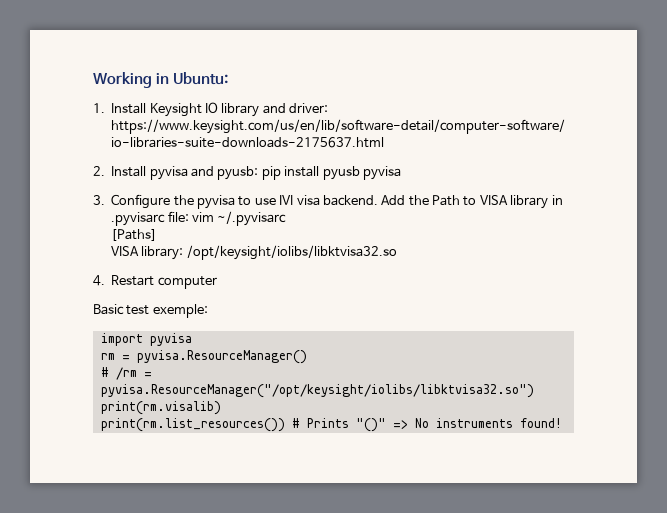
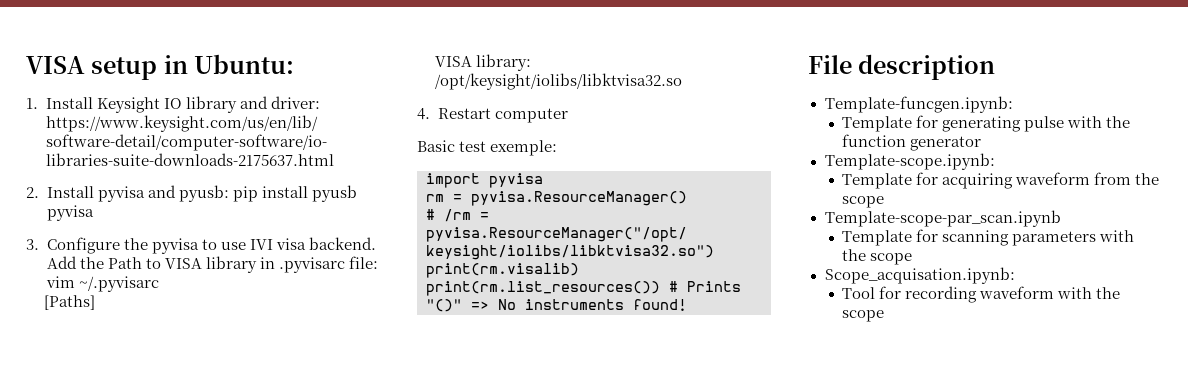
- Working in Ubuntu:
+ VISA setup in Ubuntu:
+ File description
+ Template-funcgen.ipynb:
+ Template for generating pulse with the function generator
+ Template-scope.ipynb:
+ Template for acquiring waveform from the scope
+ Template-scope-par_scan.ipynb
+ Template for scanning parameters with the scope
+ Scope_acquisation.ipynb:
+ Tool for recording waveform with the scope

